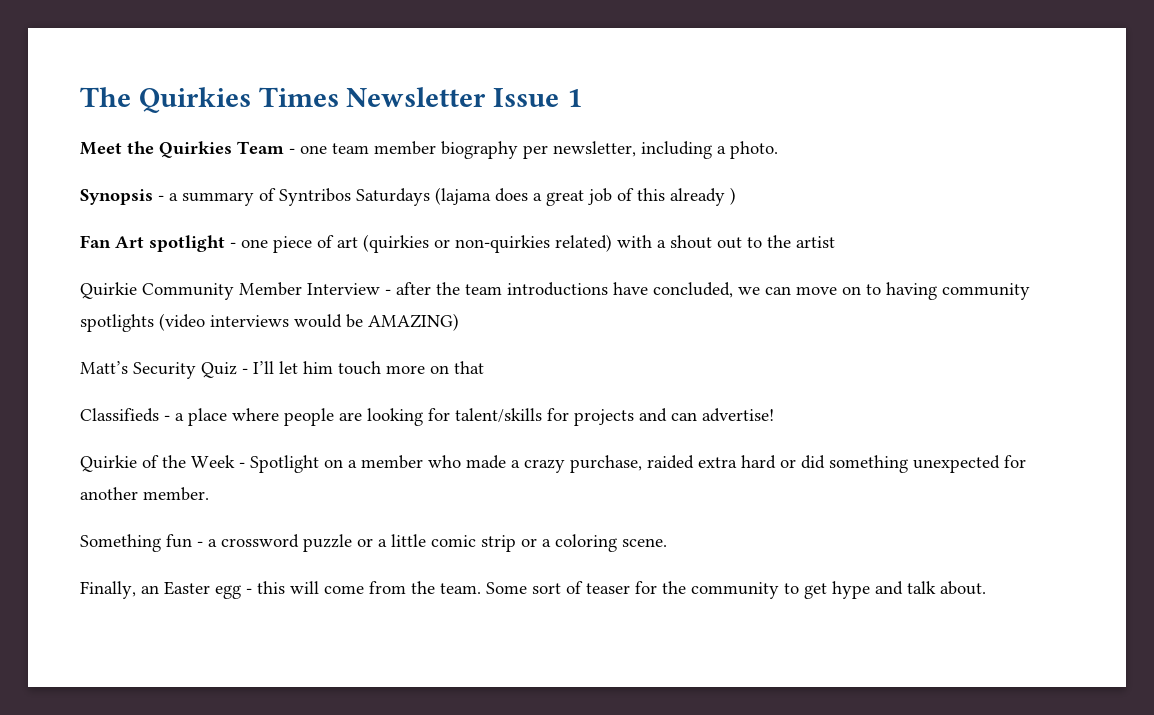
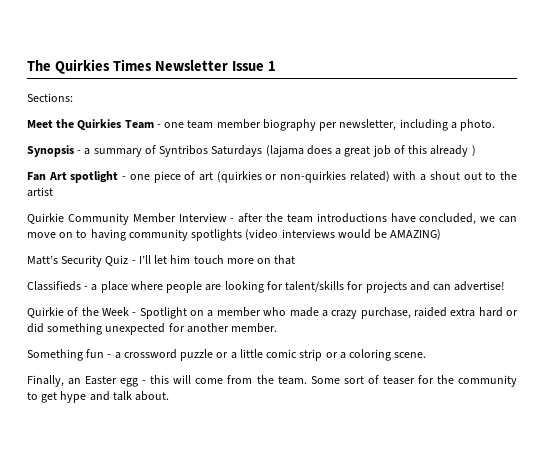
+ Sections:

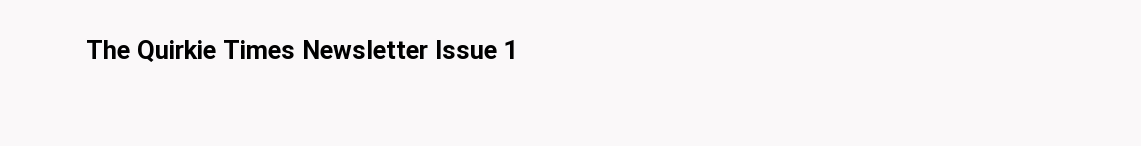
- The Quirkies Times Newsletter Issue 1
+ The Quirkie Times Newsletter Issue 1
- Sections:
- Meet the Quirkies Team - one team member biography per newsletter, including a photo.
- Synopsis - a summary of Syntribos Saturdays (lajama does a great job of this already )
- Fan Art spotlight - one piece of art (quirkies or non-quirkies related) with a shout out to the artist
- Quirkie Community Member Interview - after the team introductions have concluded, we can move on to having community spotlights (video interviews would be AMAZING)
- Matt’s Security Quiz - I’ll let him touch more on that
- Classifieds - a place where people are looking for talent/skills for projects and can advertise!
- Quirkie of the Week - Spotlight on a member who made a crazy purchase, raided extra hard or did something unexpected for another member.
- Something fun - a crossword puzzle or a little comic strip or a coloring scene.
- Finally, an Easter egg - this will come from the team. Some sort of teaser for the community to get hype and talk about.

